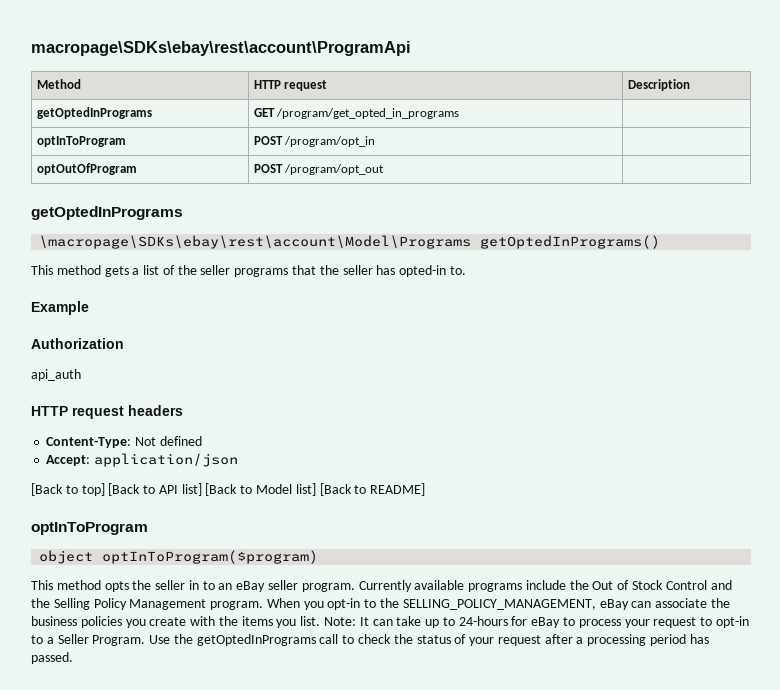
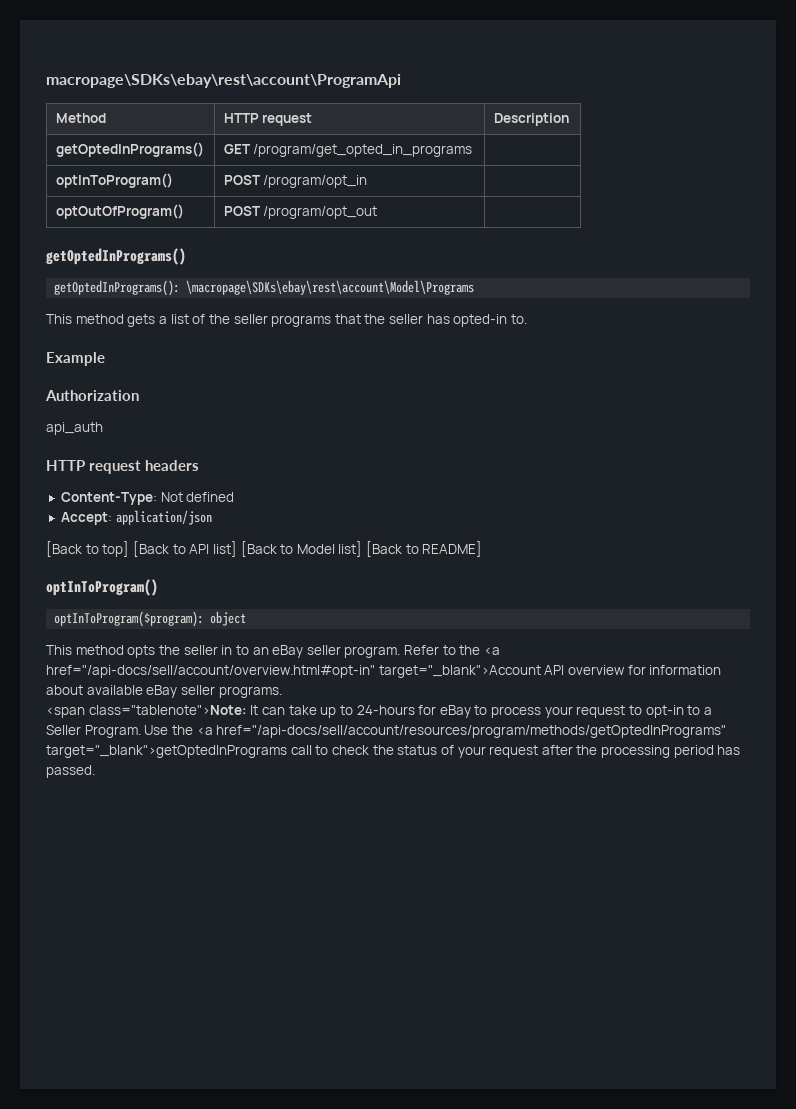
- getOptedInPrograms | GET /program/get_opted_in_programs |
+ getOptedInPrograms() | GET /program/get_opted_in_programs |
- optInToProgram | POST /program/opt_in |
+ optInToProgram() | POST /program/opt_in |
- optOutOfProgram | POST /program/opt_out |
- getOptedInPrograms
- \macropage\SDKs\ebay\rest\account\Model\Programs getOptedInPrograms()
+ optOutOfProgram() | POST /program/opt_out |
+ getOptedInPrograms()
+ getOptedInPrograms(): \macropage\SDKs\ebay\rest\account\Model\Programs
  [Back to top] [Back to API list] [Back to Model list] [Back to README]
- optInToProgram
- object optInToProgram($program)
+ optInToProgram()
+ optInToProgram($program): object
- Currently available programs include the Out of Stock Control and the Selling Policy Management program. When you opt-in to the SELLING_POLICY_MANAGEMENT, eBay can associate the business policies you create with the items you list. Note: It can take up to 24-hours for eBay to process your request to opt-in to a Seller Program.
+ Refer to the <a href="/api-docs/sell/account/overview.html#opt-in" target="_blank">Account API overview for information about available eBay seller programs.
+ <span class="tablenote">Note: It can take up to 24-hours for eBay to process your request to opt-in to a Seller Program.
- Use the getOptedInPrograms call to check the status of your request after a processing period has passed.
+ Use the <a href="/api-docs/sell/account/resources/program/methods/getOptedInPrograms" target="_blank">getOptedInPrograms call to check the status of your request after the processing period has passed.

